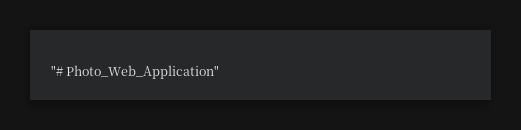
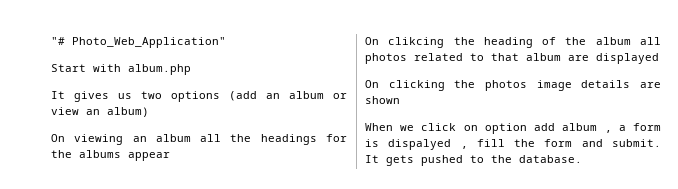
+ Start with album.php
+ It gives us two options (add an album or view an album)
+ On viewing an album all the headings for the albums appear
+ On clikcing the heading of the album all photos related to that album are displayed
+ On clicking the photos image details are shown
+ When we click on option add album , a form is dispalyed , fill the form and submit. It gets pushed to the database.

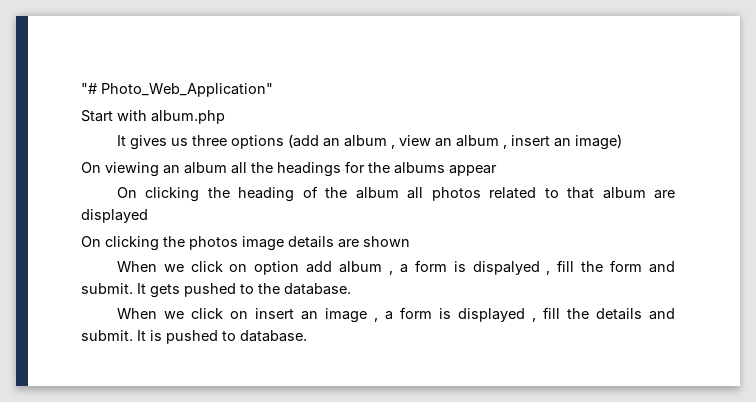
- It gives us two options (add an album or view an album)
+ It gives us three options (add an album , view an album , insert an image)
- On clikcing the heading of the album all photos related to that album are displayed
+ On clicking the heading of the album all photos related to that album are displayed
+ When we click on insert an image , a form is displayed , fill the details and submit. It is pushed to database.

